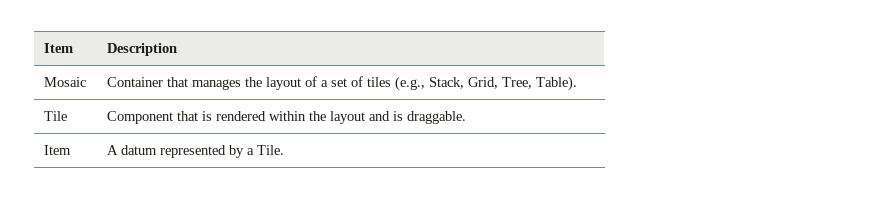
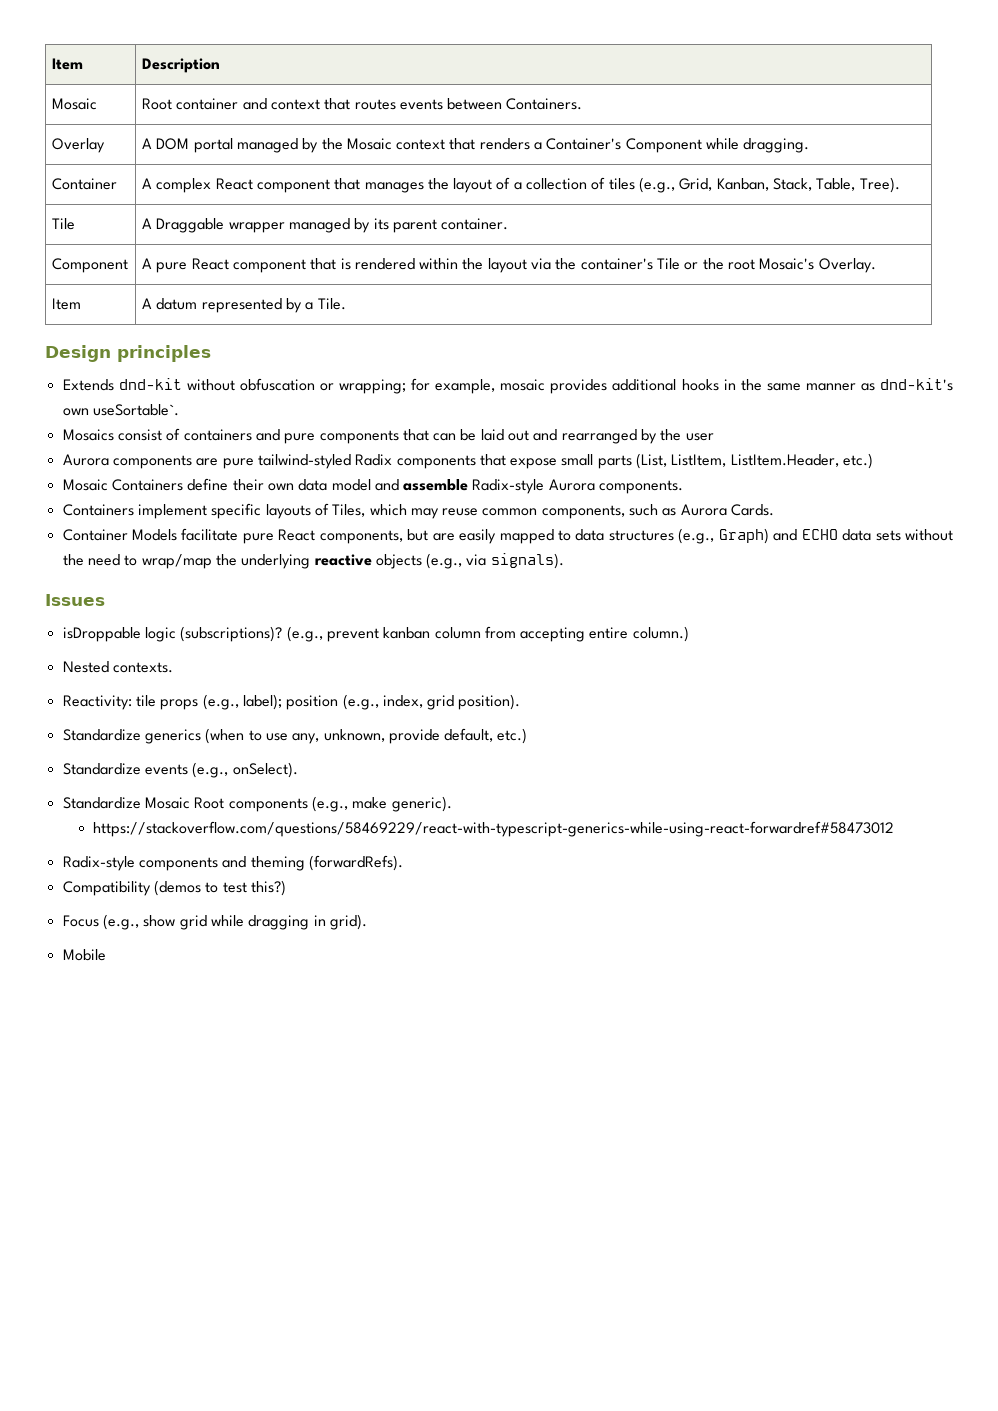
- Mosaic | Container that manages the layout of a set of tiles (e.g., Stack, Grid, Tree, Table).
- Tile | Component that is rendered within the layout and is draggable.
+ Mosaic | Root container and context that routes events between Containers.
+ Overlay | A DOM portal managed by the Mosaic context that renders a Container's Component while dragging.
+ Container | A complex React component that manages the layout of a collection of tiles (e.g., Grid, Kanban, Stack, Table, Tree).
+ Tile | A Draggable wrapper managed by its parent container.
+ Component | A pure React component that is rendered within the layout via the container's Tile or the root Mosaic's Overlay.
+ Design principles
+ Extends dnd-kit without obfuscation or wrapping; for example, mosaic provides additional hooks in the same manner as dnd-kit's own useSortable`.
+ Mosaics consist of containers and pure components that can be laid out and rearranged by the user
+ Aurora components are pure tailwind-styled Radix components that expose small parts (List, ListItem, ListItem.Header, etc.)
+ Mosaic Containers define their own data model and assemble Radix-style Aurora components.
+ Containers implement specific layouts of Tiles, which may reuse common components, such as Aurora Cards.
+ Container Models facilitate pure React components, but are easily mapped to data structures (e.g., Graph) and ECHO data sets without the need to wrap/map the underlying reactive objects (e.g., via signals).
+ Issues
+ isDroppable logic (subscriptions)? (e.g., prevent kanban column from accepting entire column.)
+ Nested contexts.
+ Reactivity: tile props (e.g., label); position (e.g., index, grid position).
+ Standardize generics (when to use any, unknown, provide default, etc.)
+ Standardize events (e.g., onSelect).
+ Standardize Mosaic Root components (e.g., make generic).
+ https://stackoverflow.com/questions/58469229/react-with-typescript-generics-while-using-react-forwardref#58473012
+ Radix-style components and theming (forwardRefs).
+ Compatibility (demos to test this?)
+ Focus (e.g., show grid while dragging in grid).
+ Mobile

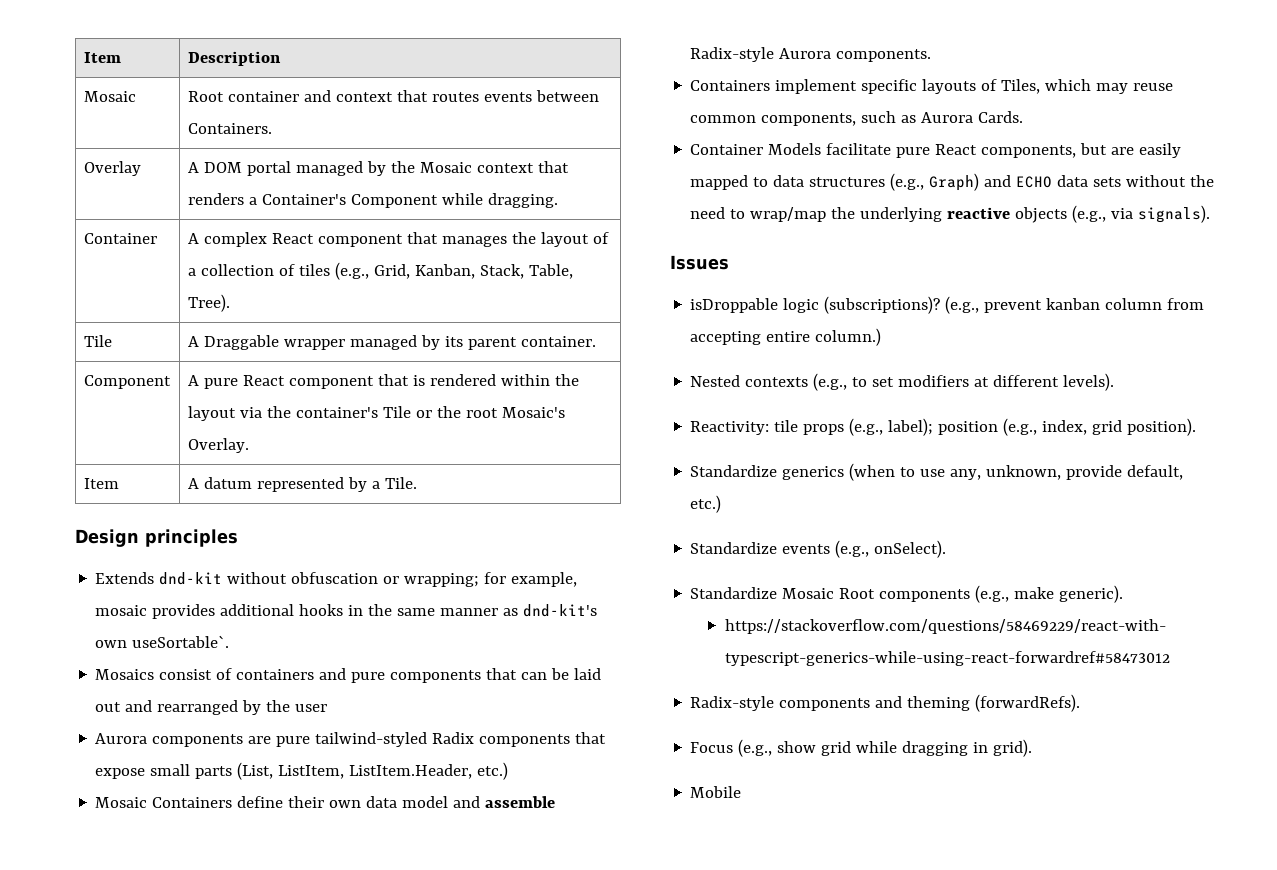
- Nested contexts.
+ Nested contexts (e.g., to set modifiers at different levels).
- Compatibility (demos to test this?)

